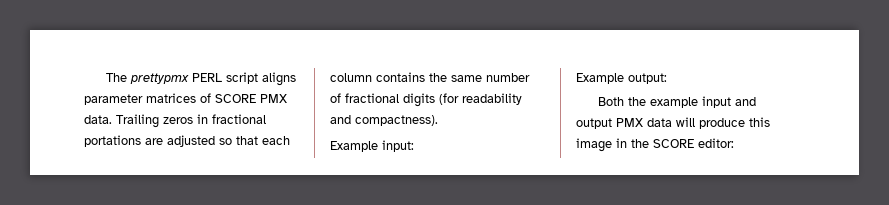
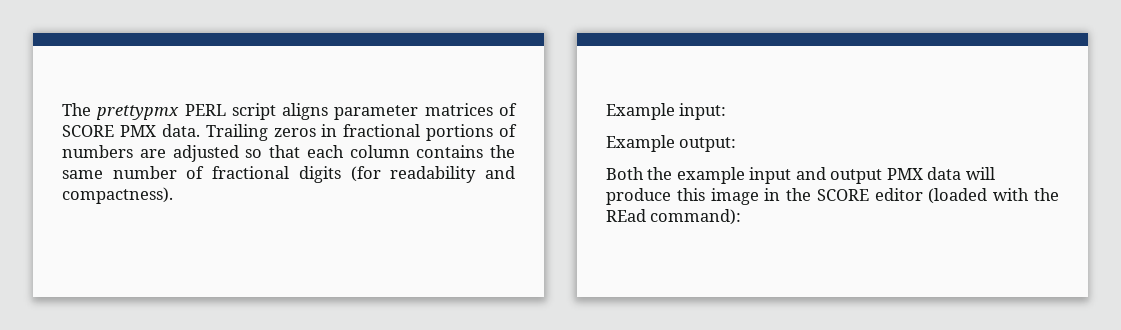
- Trailing zeros in fractional portations are adjusted so that each column contains the same number of fractional digits (for readability and compactness).
+ Trailing zeros in fractional portions of numbers are adjusted so that each column contains the same number of fractional digits (for readability and compactness).
- Both the example input and output PMX data will produce this image in the SCORE editor:
+ Both the example input and output PMX data will produce this image in the SCORE editor (loaded with the REad command):

